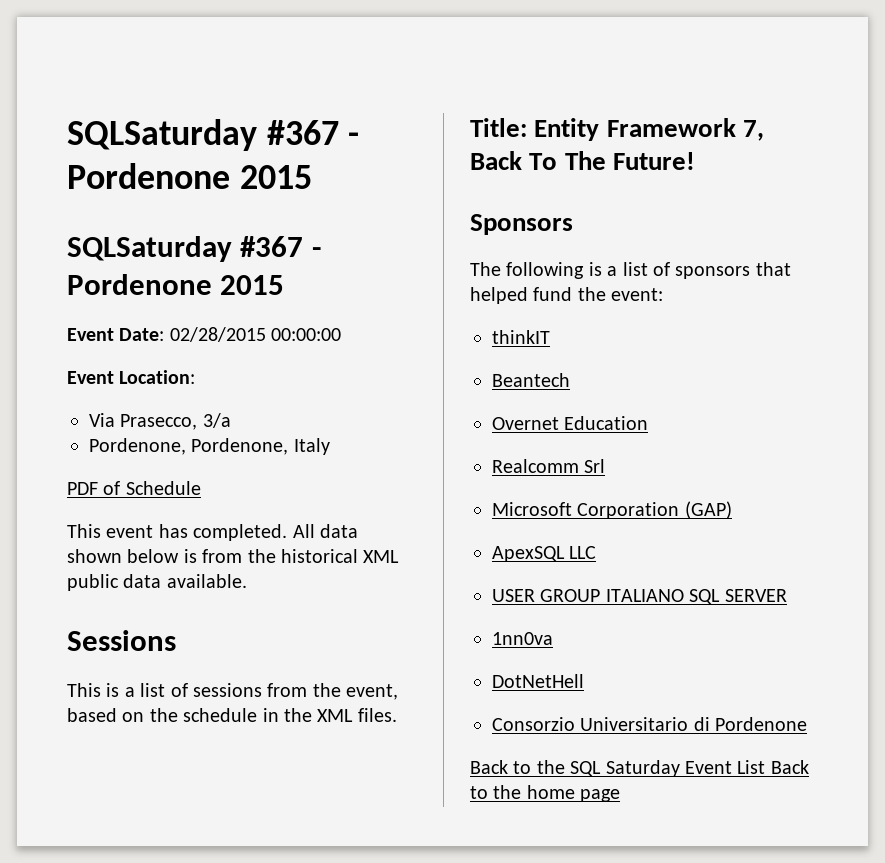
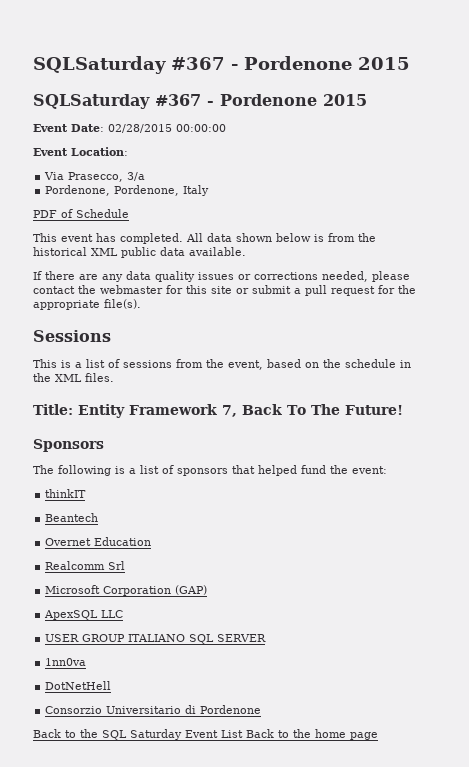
+ If there are any data quality issues or corrections needed, please contact the webmaster for this site or submit a pull request for the appropriate file(s).

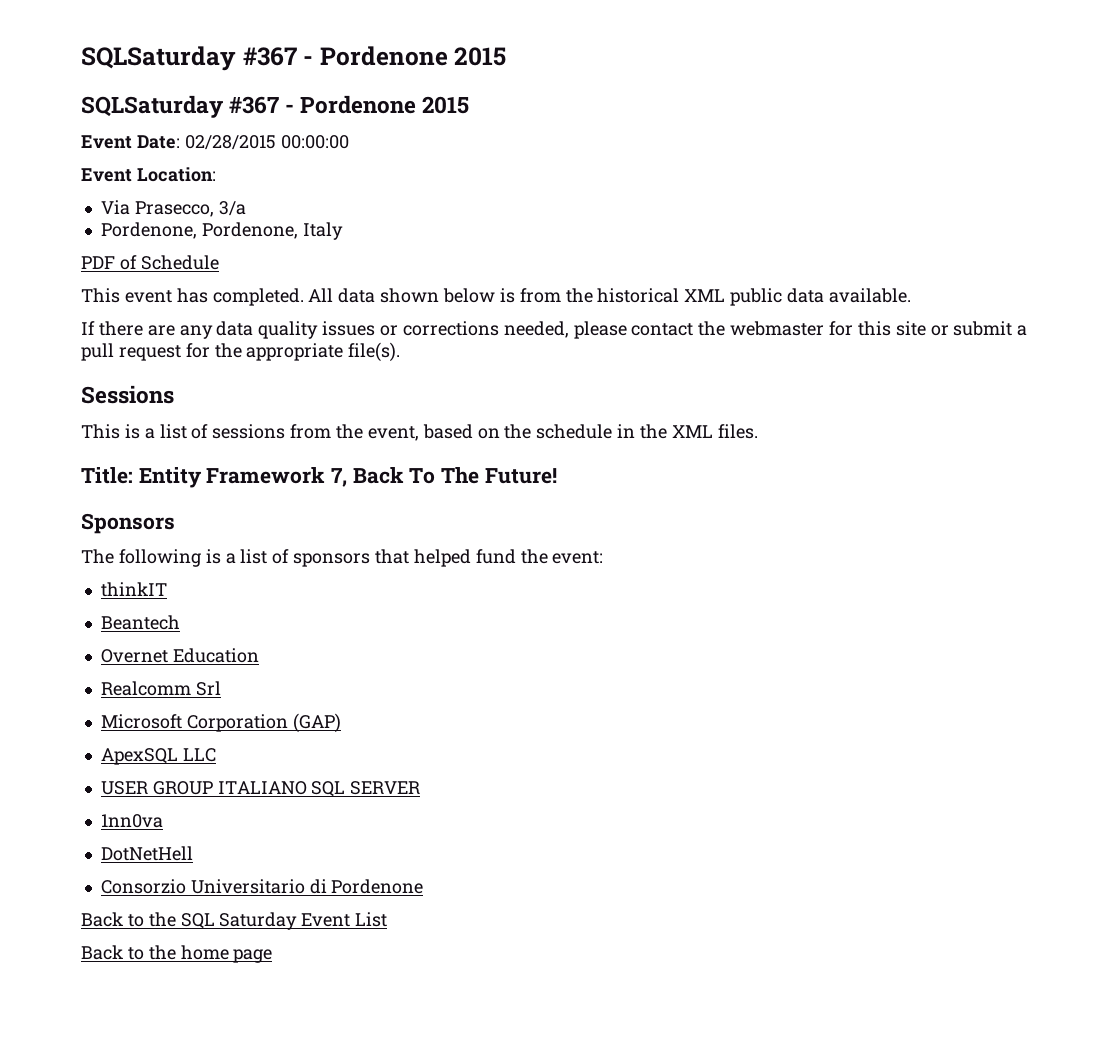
- Back to the SQL Saturday Event List Back to the home page
+ Back to the SQL Saturday Event List
+ Back to the home page

